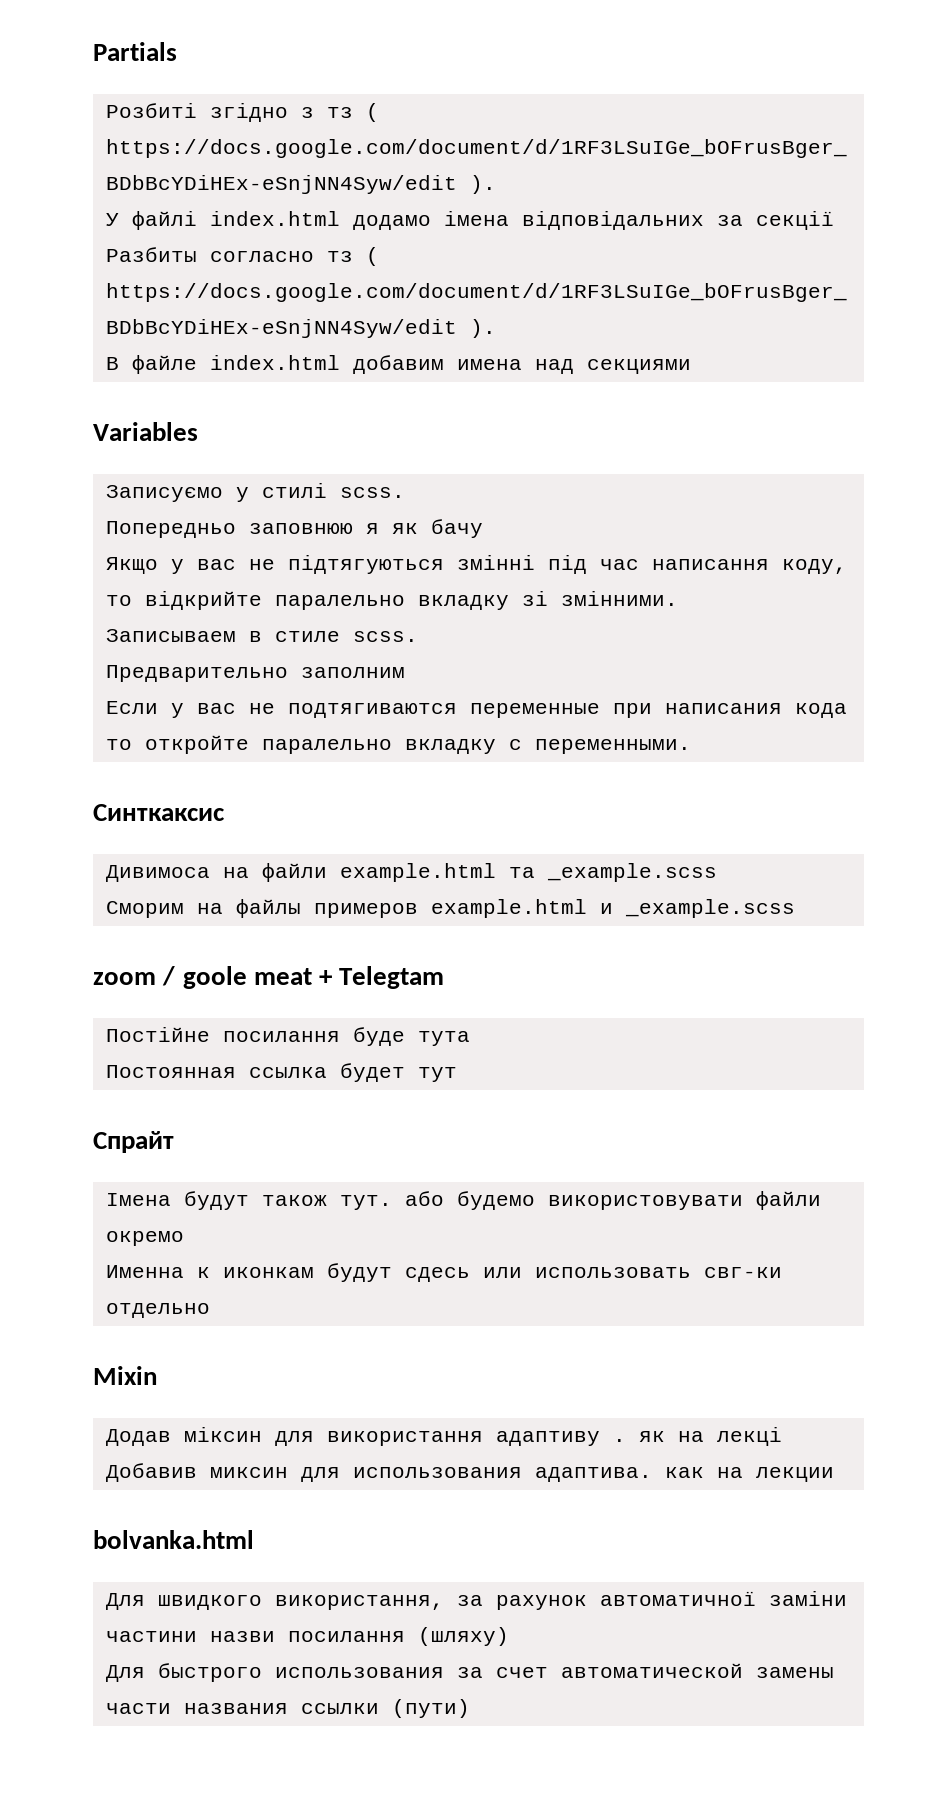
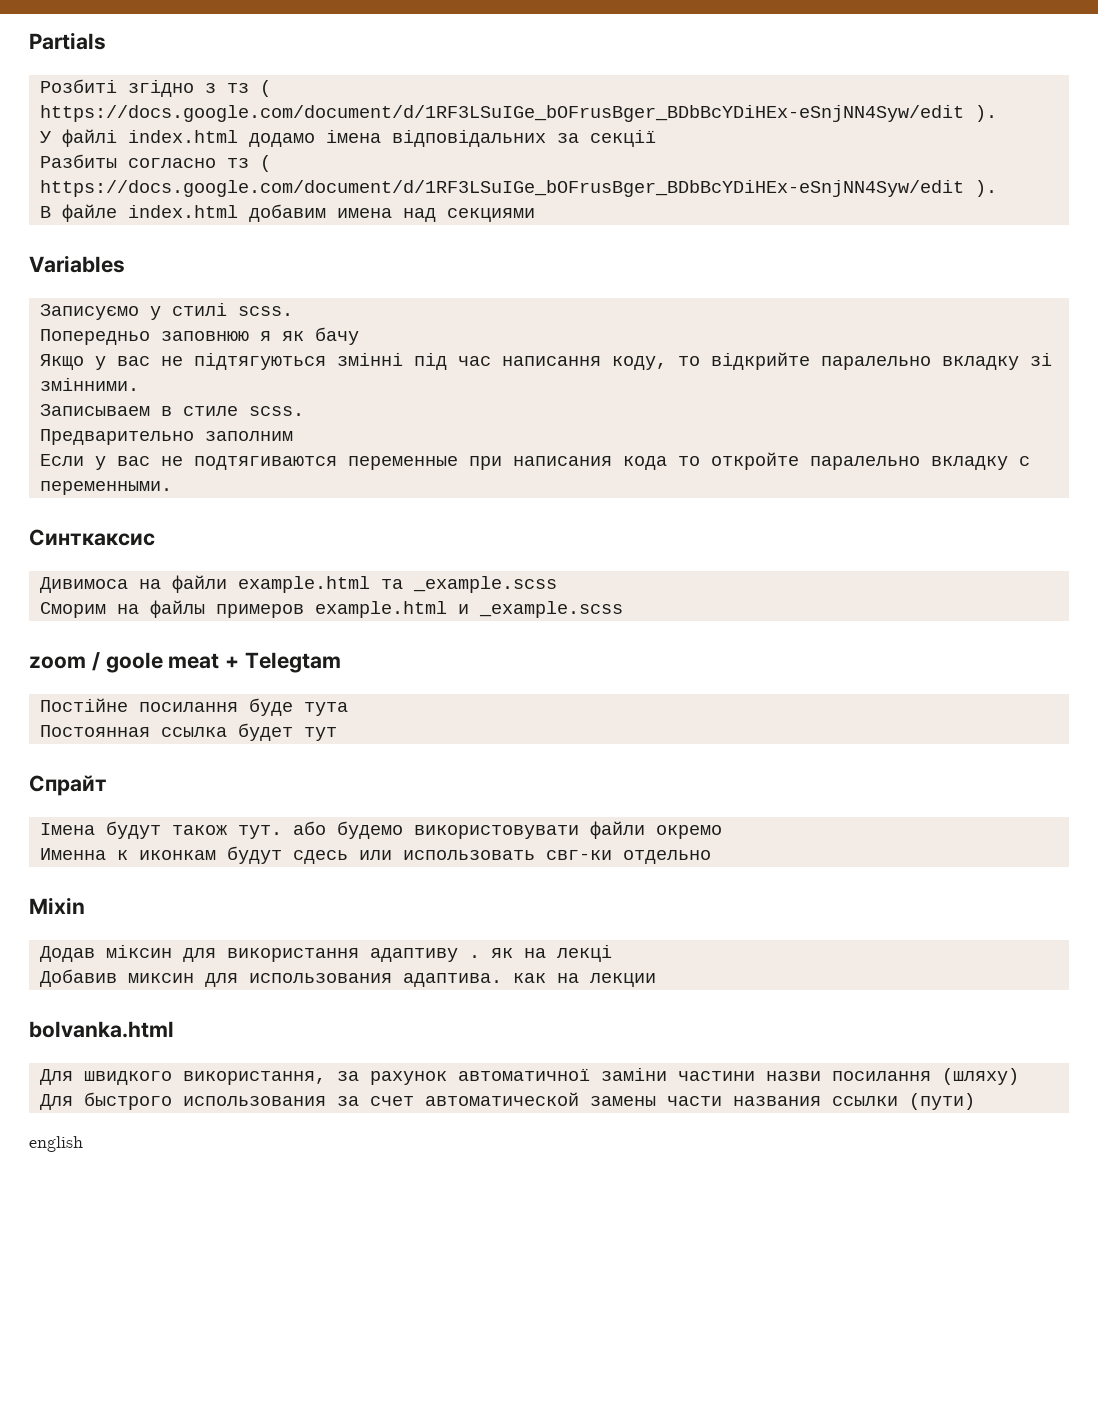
+ english

